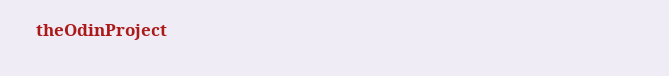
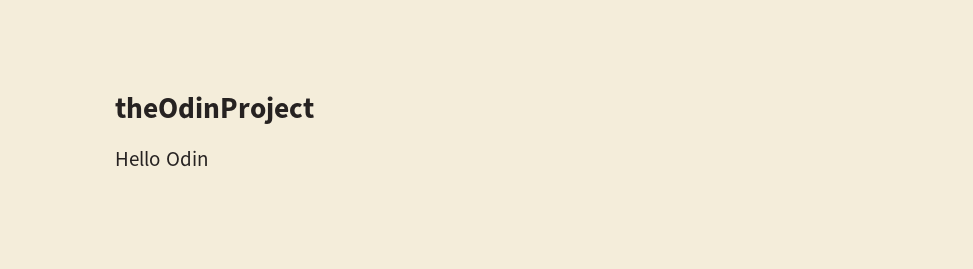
+ Hello Odin

